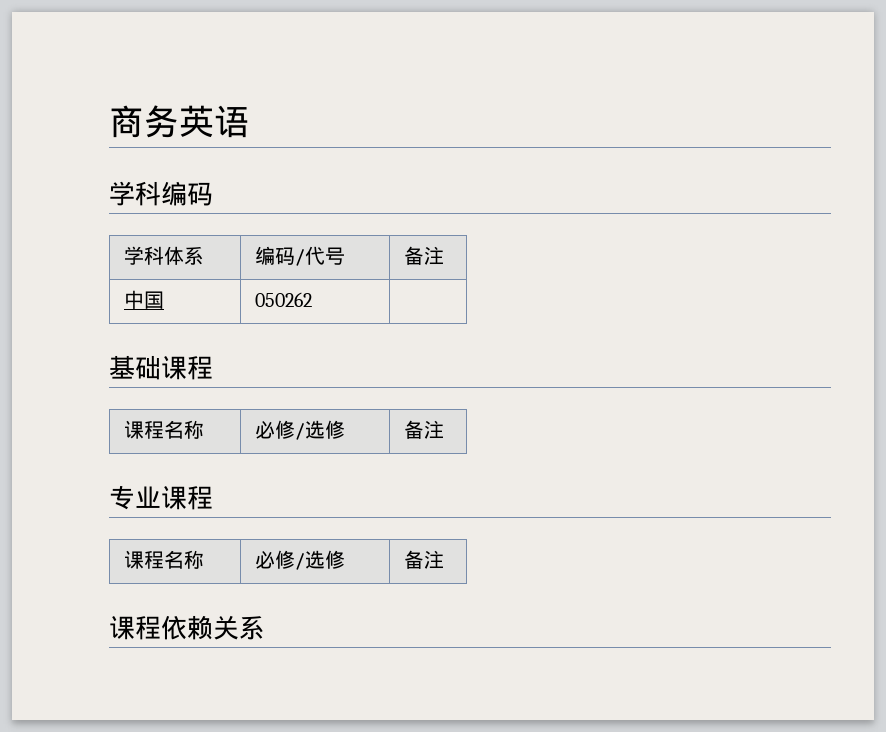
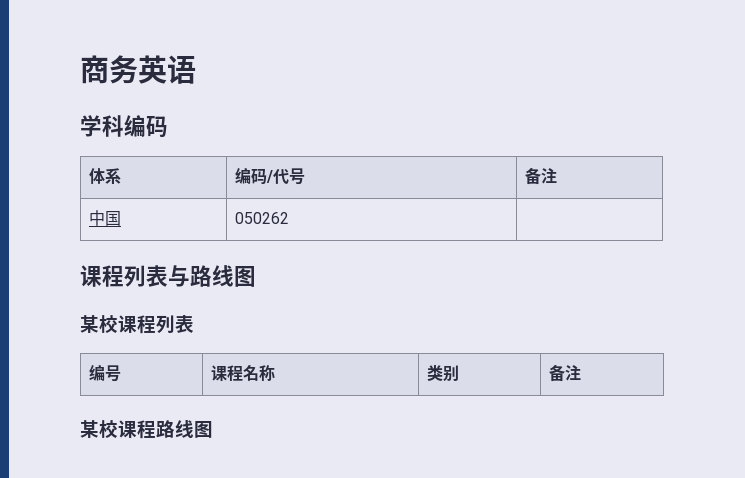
- 学科体系 | 编码/代号 | 备注
+ 体系 | 编码/代号 | 备注
- 基础课程
- 课程名称 | 必修/选修 | 备注
- 专业课程
- 课程名称 | 必修/选修 | 备注
- 课程依赖关系
+ 课程列表与路线图
+ 某校课程列表
+ 编号 | 课程名称 | 类别 | 备注
+ 某校课程路线图

